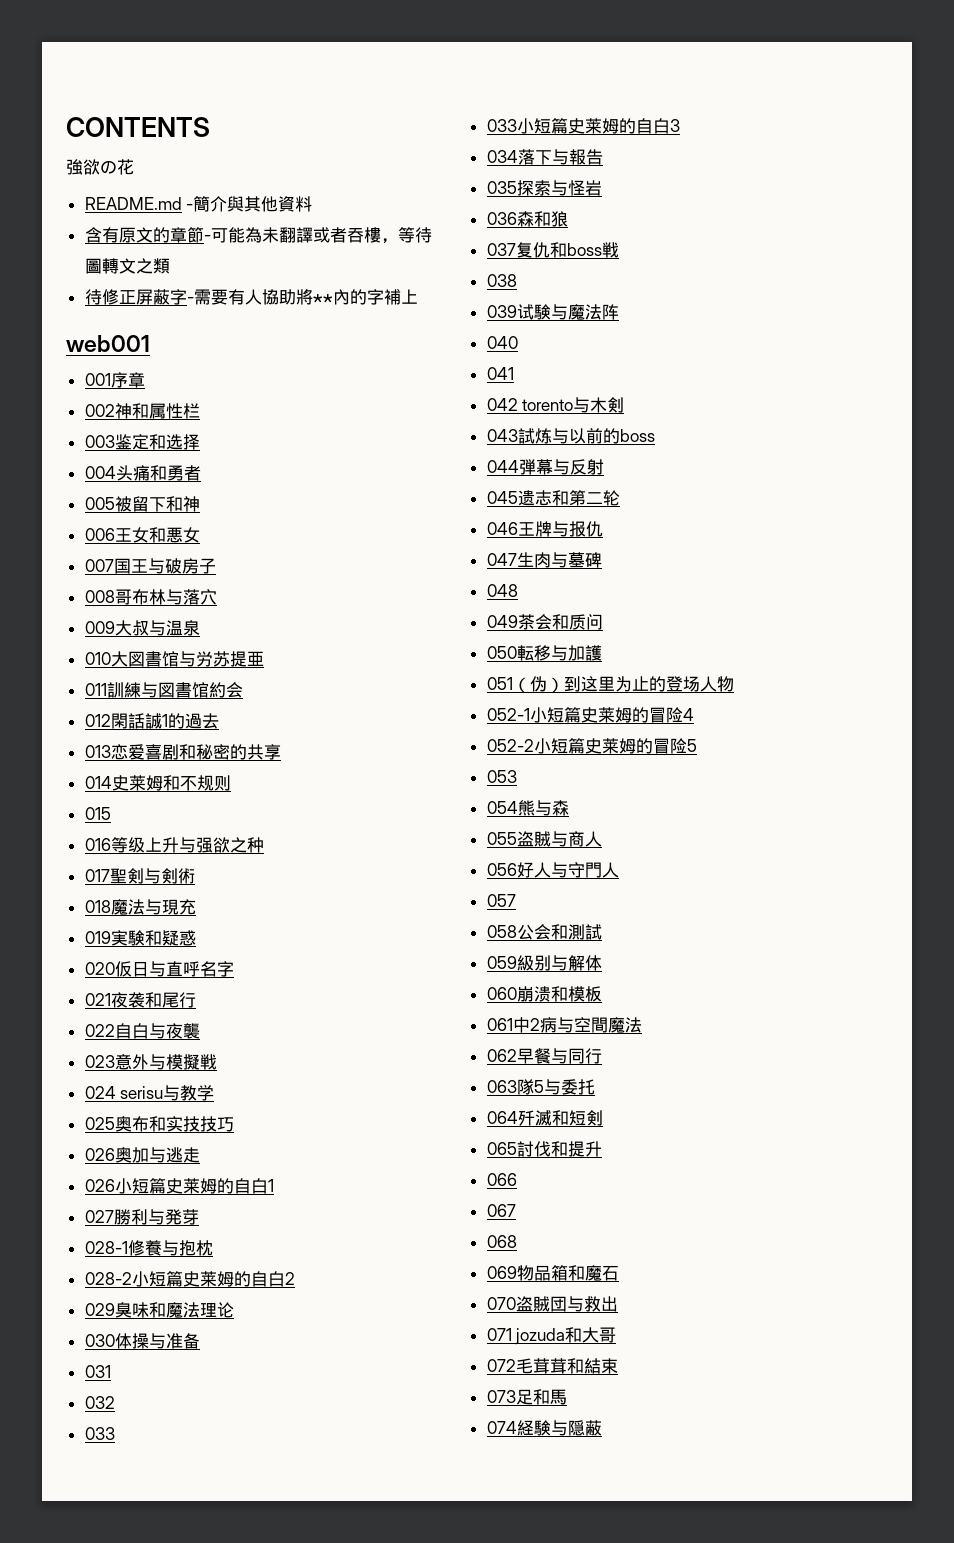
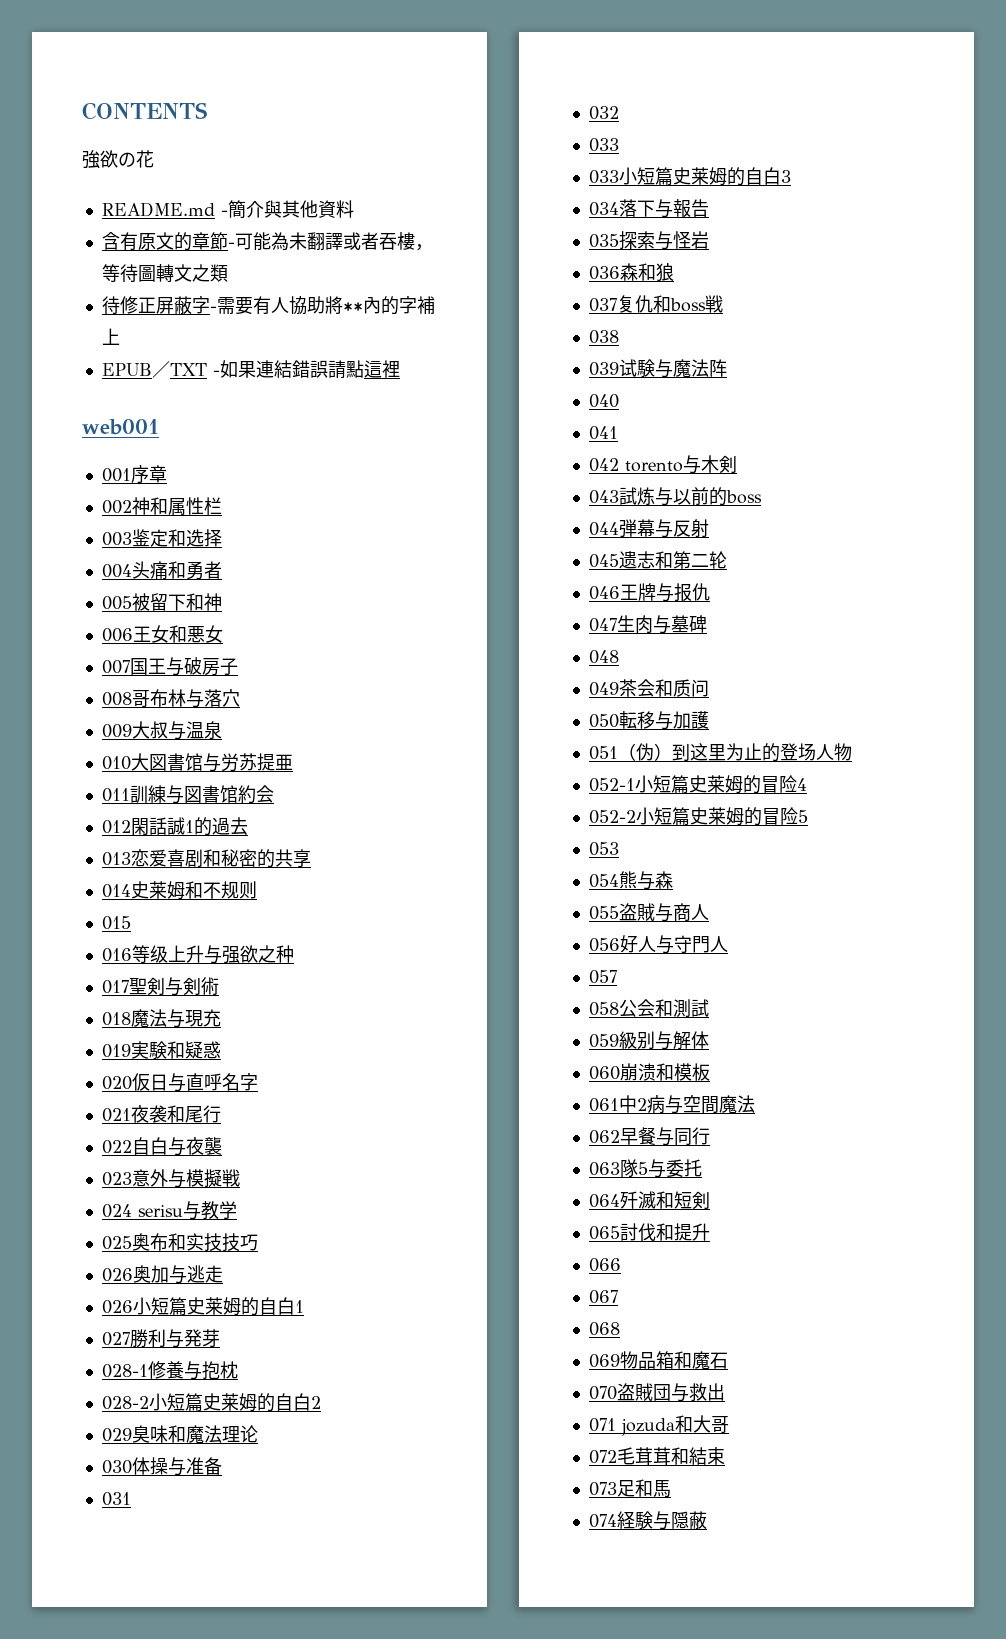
+ EPUB／TXT -如果連結錯誤請點這裡

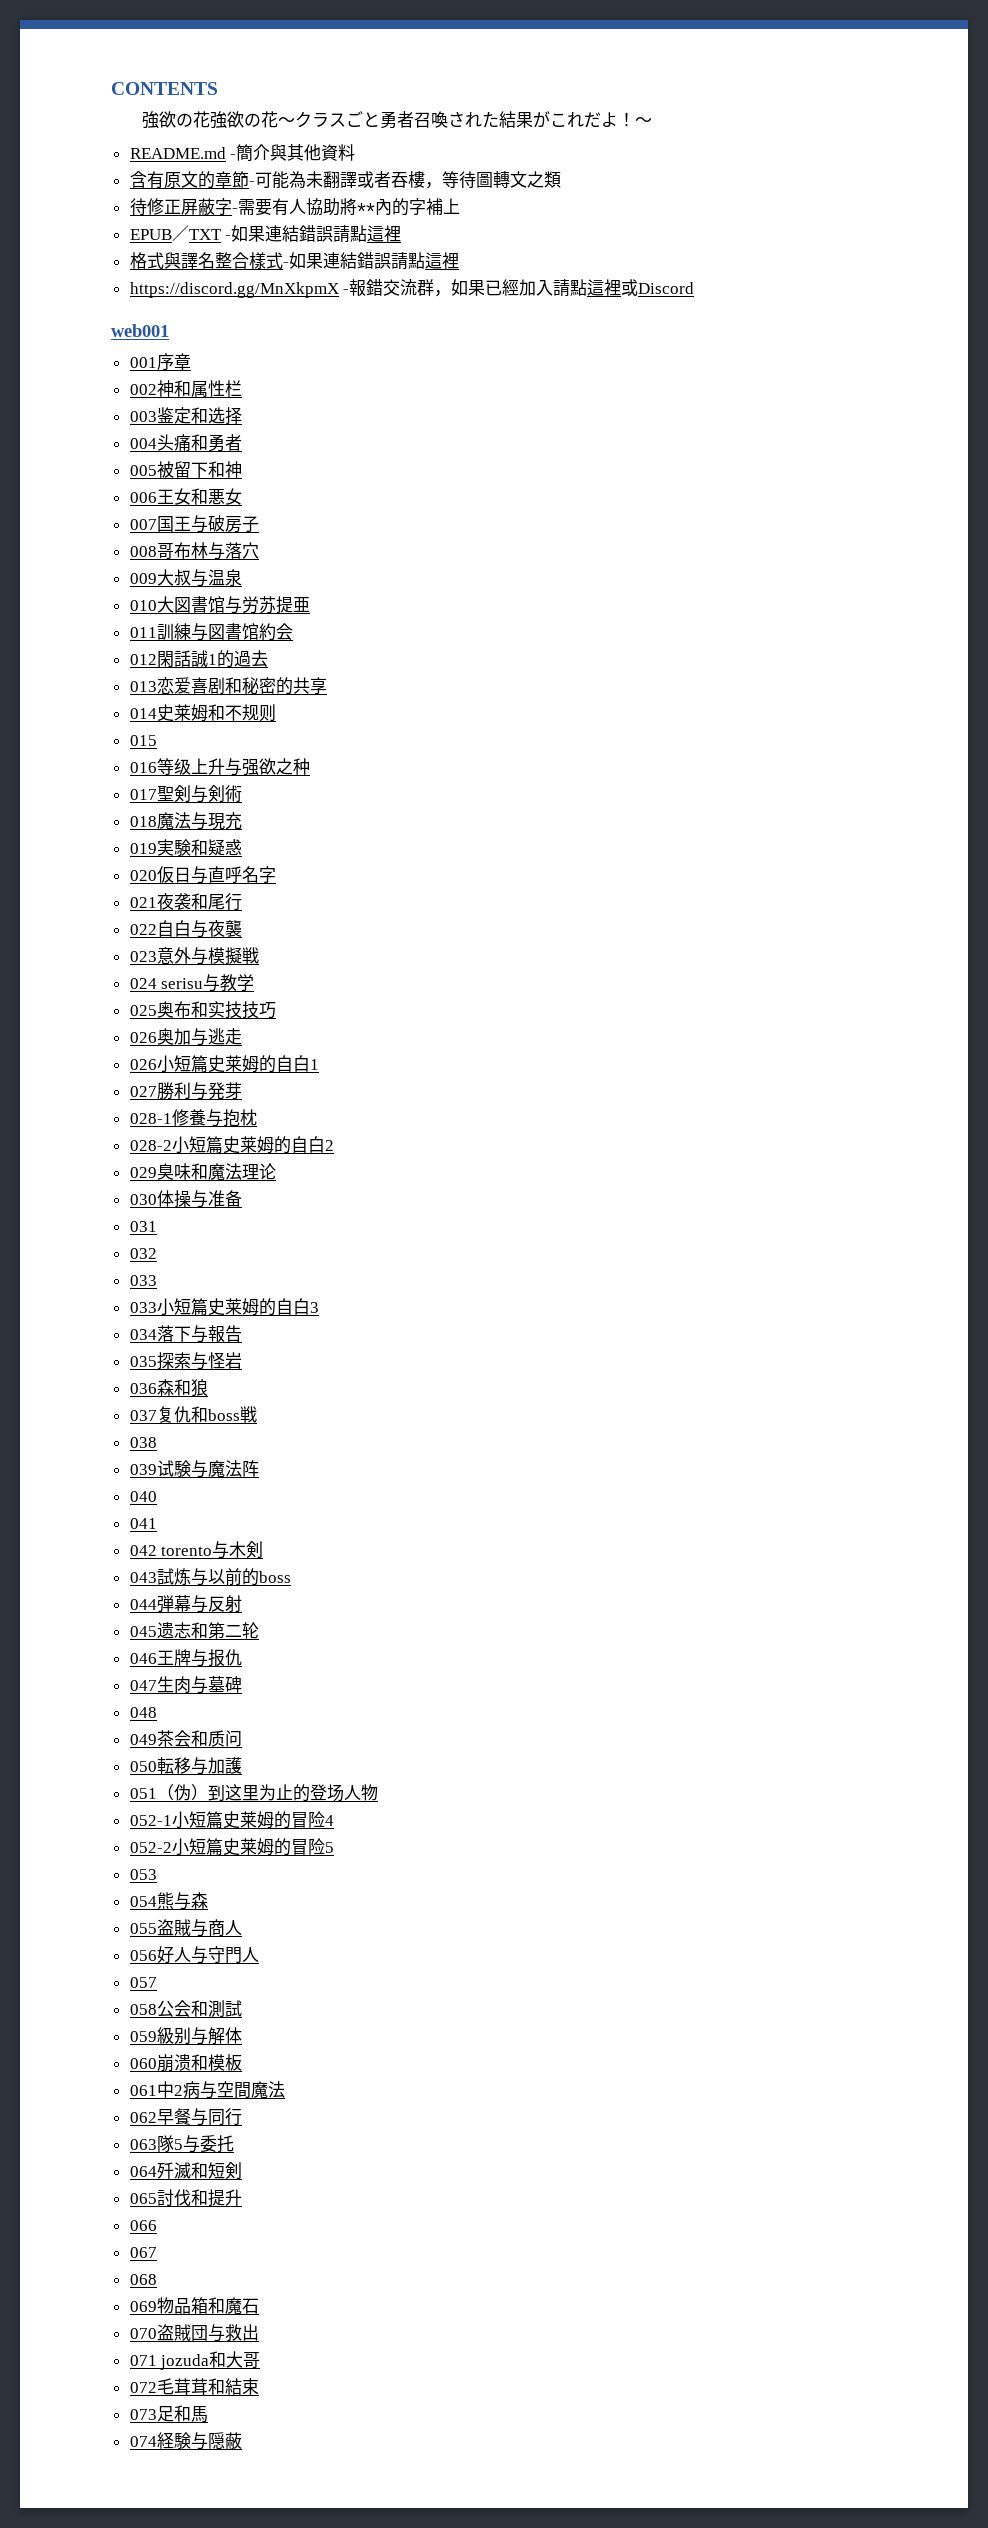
- 強欲の花
+ 強欲の花強欲の花～クラスごと勇者召喚された結果がこれだよ！～
+ 格式與譯名整合樣式-如果連結錯誤請點這裡
+ https://discord.gg/MnXkpmX -報錯交流群，如果已經加入請點這裡或Discord

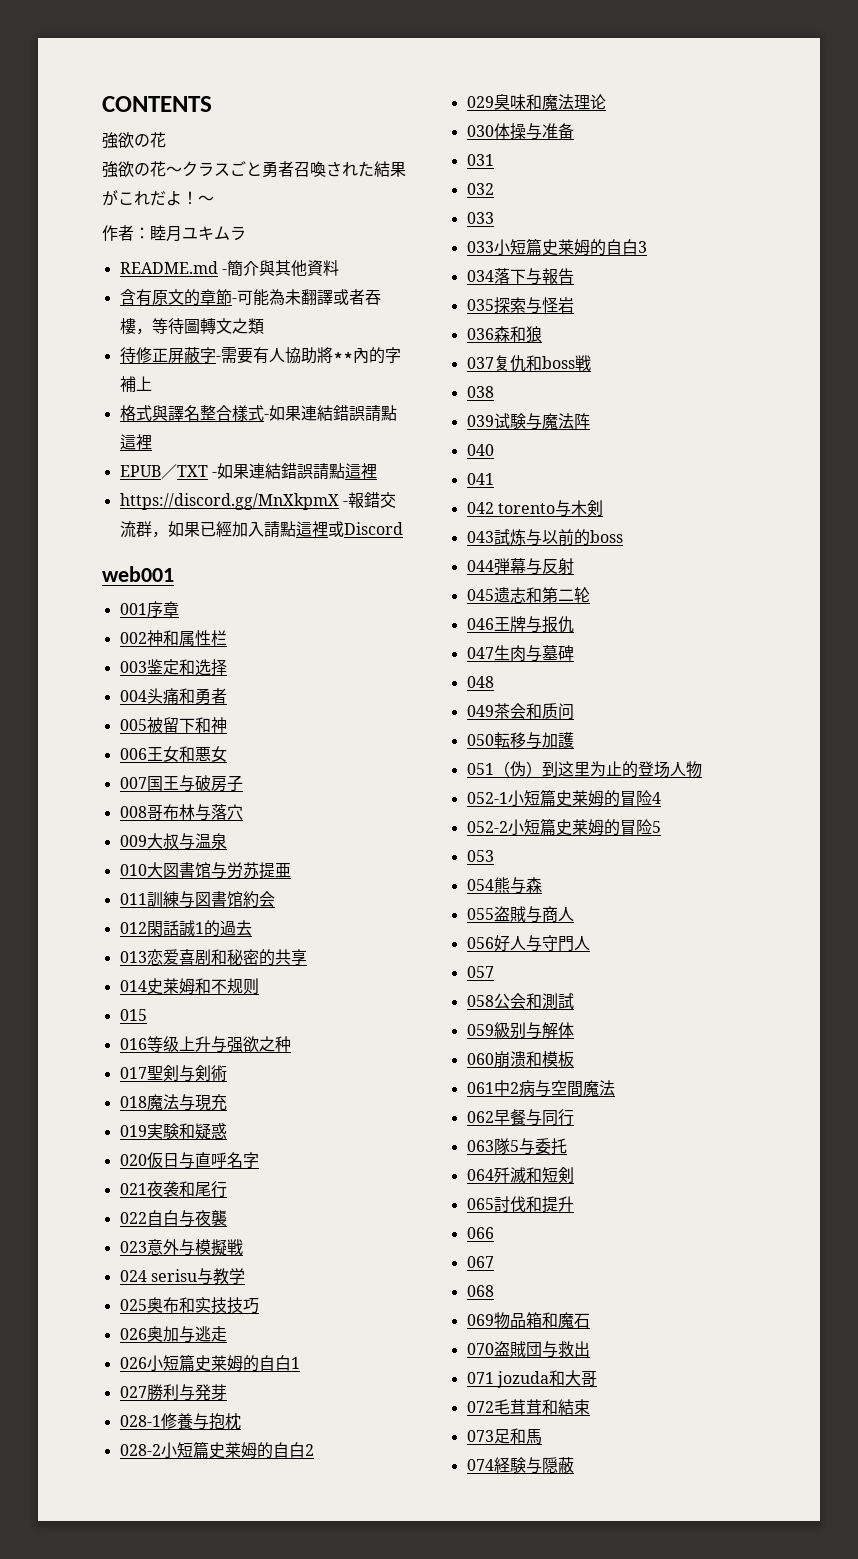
  CONTENTS
- 強欲の花強欲の花～クラスごと勇者召喚された結果がこれだよ！
+ 強欲の花
+ 強欲の花～クラスごと勇者召喚された結果がこれだよ！
+ 作者：睦月ユキムラ
+ 格式與譯名整合樣式-如果連結錯誤請點這裡
  EPUB／TXT -如果連結錯誤請點這裡
- 格式與譯名整合樣式-如果連結錯誤請點這裡

